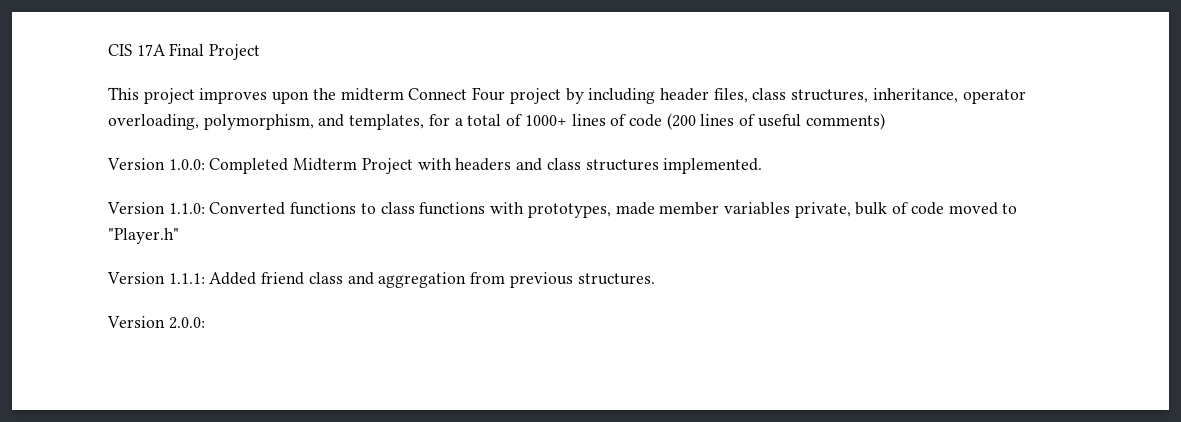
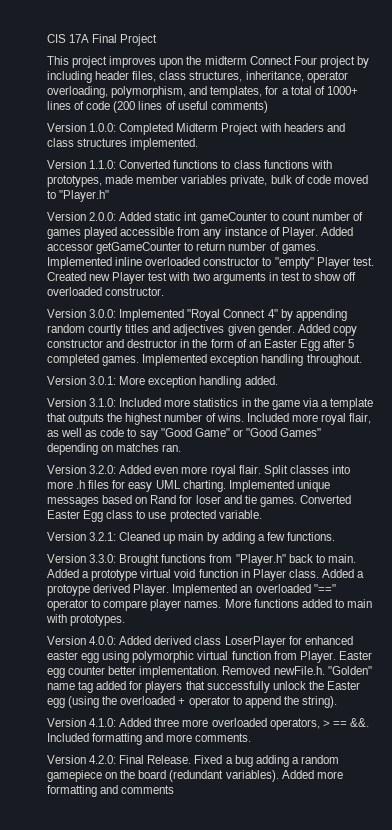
- Version 1.1.1: Added friend class and aggregation from previous structures.
- Version 2.0.0:
+ Version 2.0.0: Added static int gameCounter to count number of games played accessible from any instance of Player. Added accessor getGameCounter to return number of games. Implemented inline overloaded constructor to "empty" Player test. Created new Player test with two arguments in test to show off overloaded constructor.
+ Version 3.0.0: Implemented "Royal Connect 4" by appending random courtly titles and adjectives given gender. Added copy constructor and destructor in the form of an Easter Egg after 5 completed games. Implemented exception handling throughout.
+ Version 3.0.1: More exception handling added.
+ Version 3.1.0: Included more statistics in the game via a template that outputs the highest number of wins. Included more royal flair, as well as code to say "Good Game" or "Good Games" depending on matches ran.
+ Version 3.2.0: Added even more royal flair. Split classes into more .h files for easy UML charting. Implemented unique messages based on Rand for loser and tie games. Converted Easter Egg class to use protected variable.
+ Version 3.2.1: Cleaned up main by adding a few functions.
+ Version 3.3.0: Brought functions from "Player.h" back to main. Added a prototype virtual void function in Player class. Added a protoype derived Player. Implemented an overloaded "==" operator to compare player names. More functions added to main with prototypes.
+ Version 4.0.0: Added derived class LoserPlayer for enhanced easter egg using polymorphic virtual function from Player. Easter egg counter better implementation. Removed newFile.h. "Golden" name tag added for players that successfully unlock the Easter egg (using the overloaded + operator to append the string).
+ Version 4.1.0: Added three more overloaded operators, > == &&. Included formatting and more comments.
+ Version 4.2.0: Final Release. Fixed a bug adding a random gamepiece on the board (redundant variables). Added more formatting and comments

